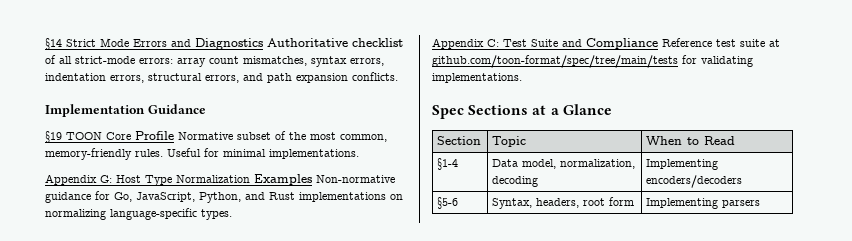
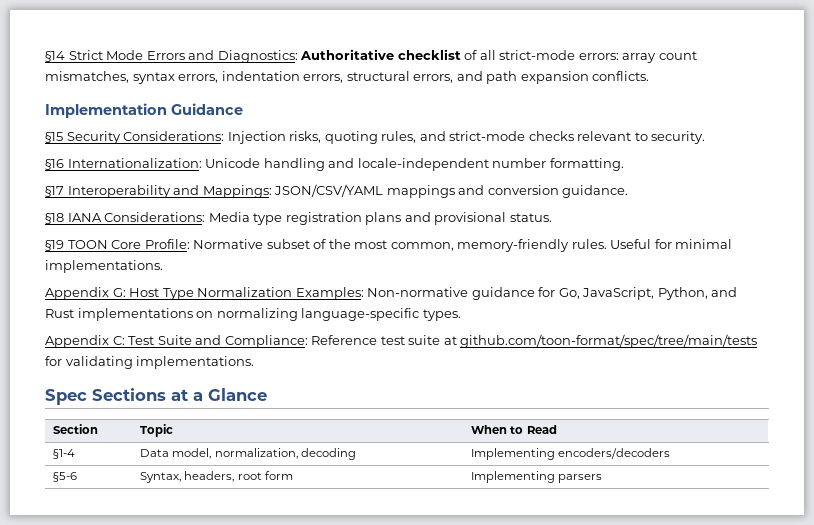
- §14 Strict Mode Errors and Diagnostics Authoritative checklist of all strict-mode errors: array count mismatches, syntax errors, indentation errors, structural errors, and path expansion conflicts.
+ §14 Strict Mode Errors and Diagnostics: Authoritative checklist of all strict-mode errors: array count mismatches, syntax errors, indentation errors, structural errors, and path expansion conflicts.
+ §15 Security Considerations: Injection risks, quoting rules, and strict-mode checks relevant to security.
+ §16 Internationalization: Unicode handling and locale-independent number formatting.
+ §17 Interoperability and Mappings: JSON/CSV/YAML mappings and conversion guidance.
+ §18 IANA Considerations: Media type registration plans and provisional status.
- §19 TOON Core Profile Normative subset of the most common, memory-friendly rules.
+ §19 TOON Core Profile: Normative subset of the most common, memory-friendly rules.
- Appendix G: Host Type Normalization Examples Non-normative guidance for Go, JavaScript, Python, and Rust implementations on normalizing language-specific types.
+ Appendix G: Host Type Normalization Examples: Non-normative guidance for Go, JavaScript, Python, and Rust implementations on normalizing language-specific types.
- Appendix C: Test Suite and Compliance Reference test suite at github.com/toon-format/spec/tree/main/tests for validating implementations.
+ Appendix C: Test Suite and Compliance: Reference test suite at github.com/toon-format/spec/tree/main/tests for validating implementations.

